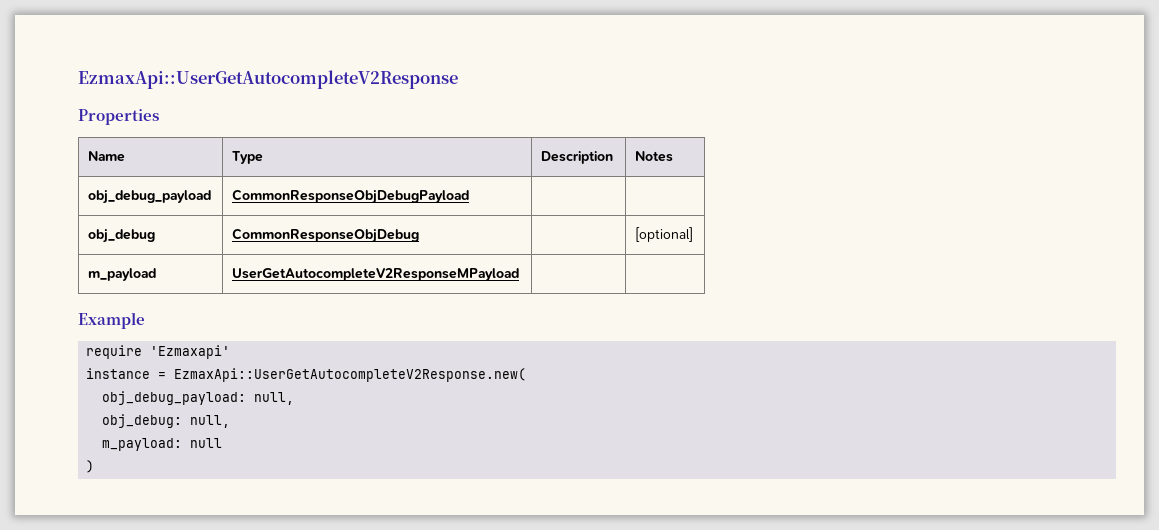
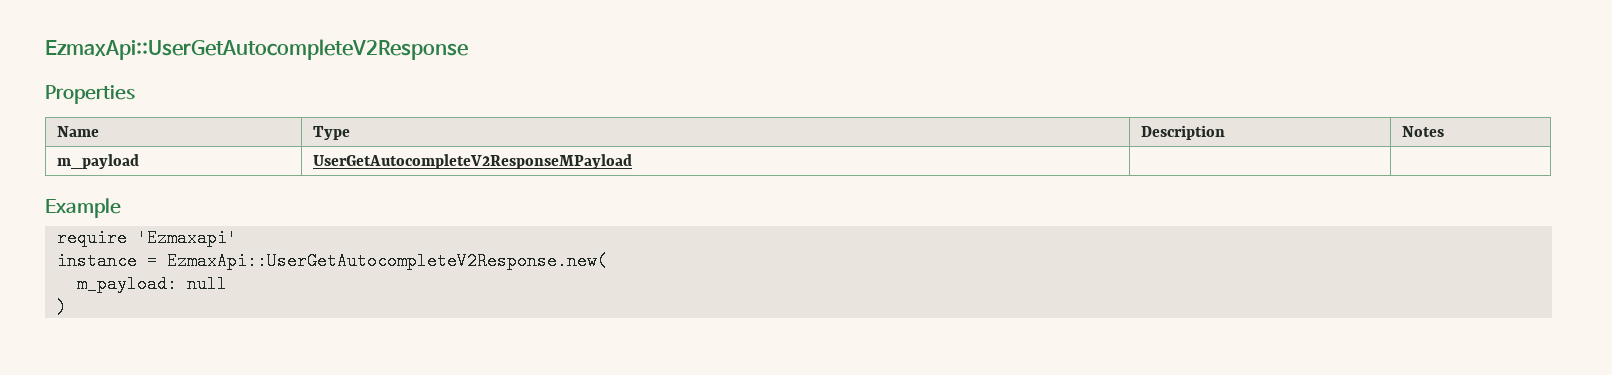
- obj_debug_payload | CommonResponseObjDebugPayload | |
- obj_debug | CommonResponseObjDebug | | [optional]
- obj_debug_payload: null,
- obj_debug: null,

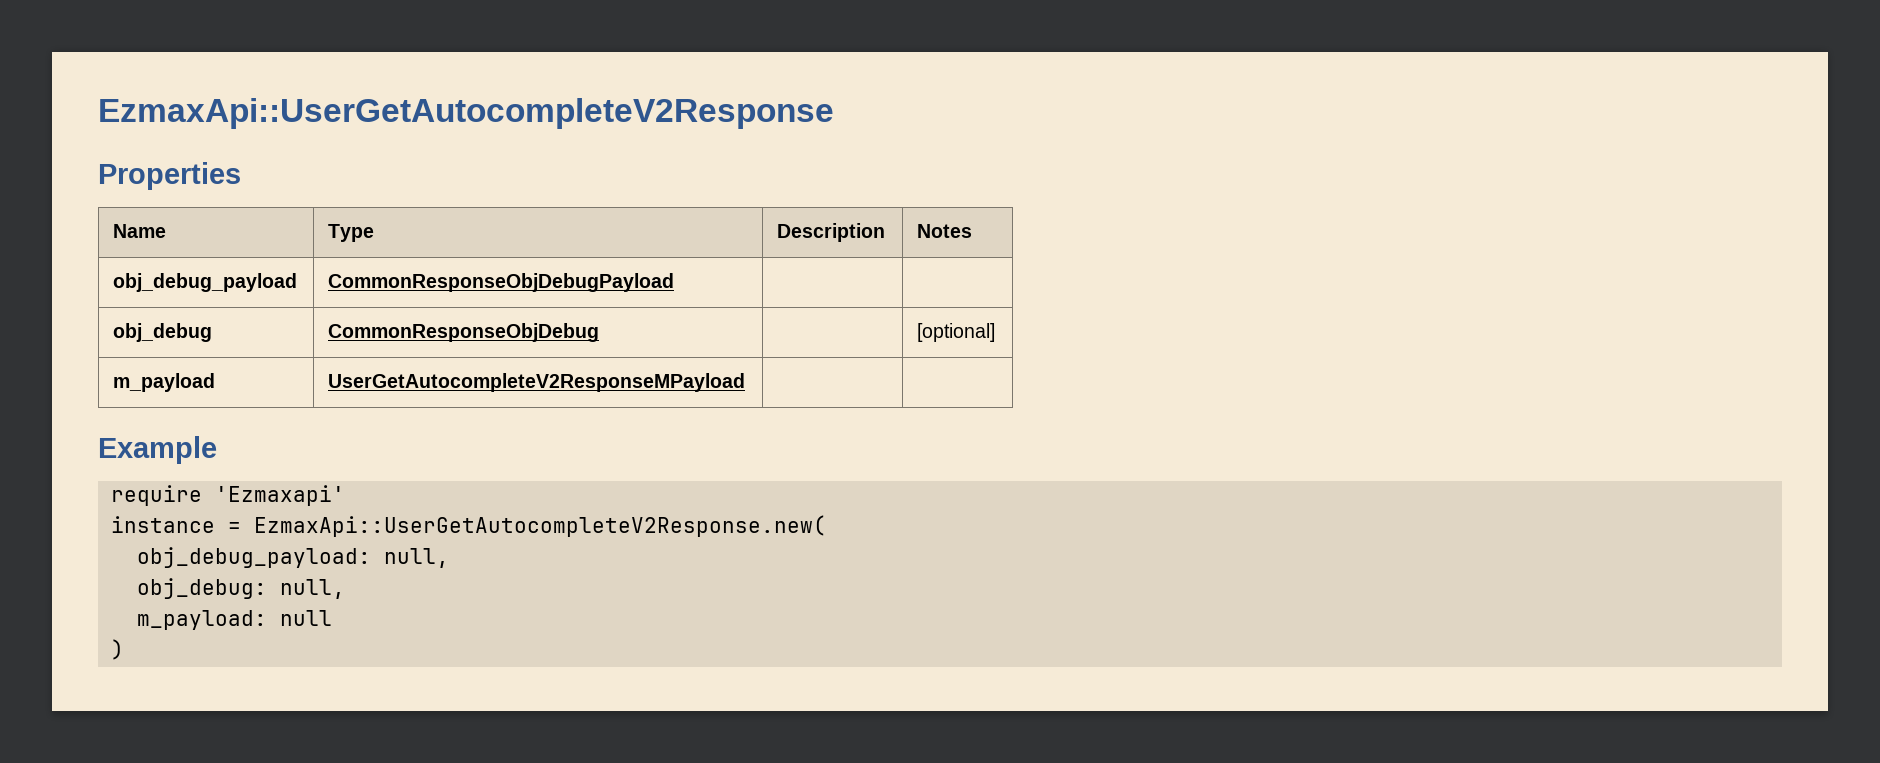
+ obj_debug_payload | CommonResponseObjDebugPayload | |
+ obj_debug | CommonResponseObjDebug | | [optional]
+ obj_debug_payload: null,
+ obj_debug: null,

